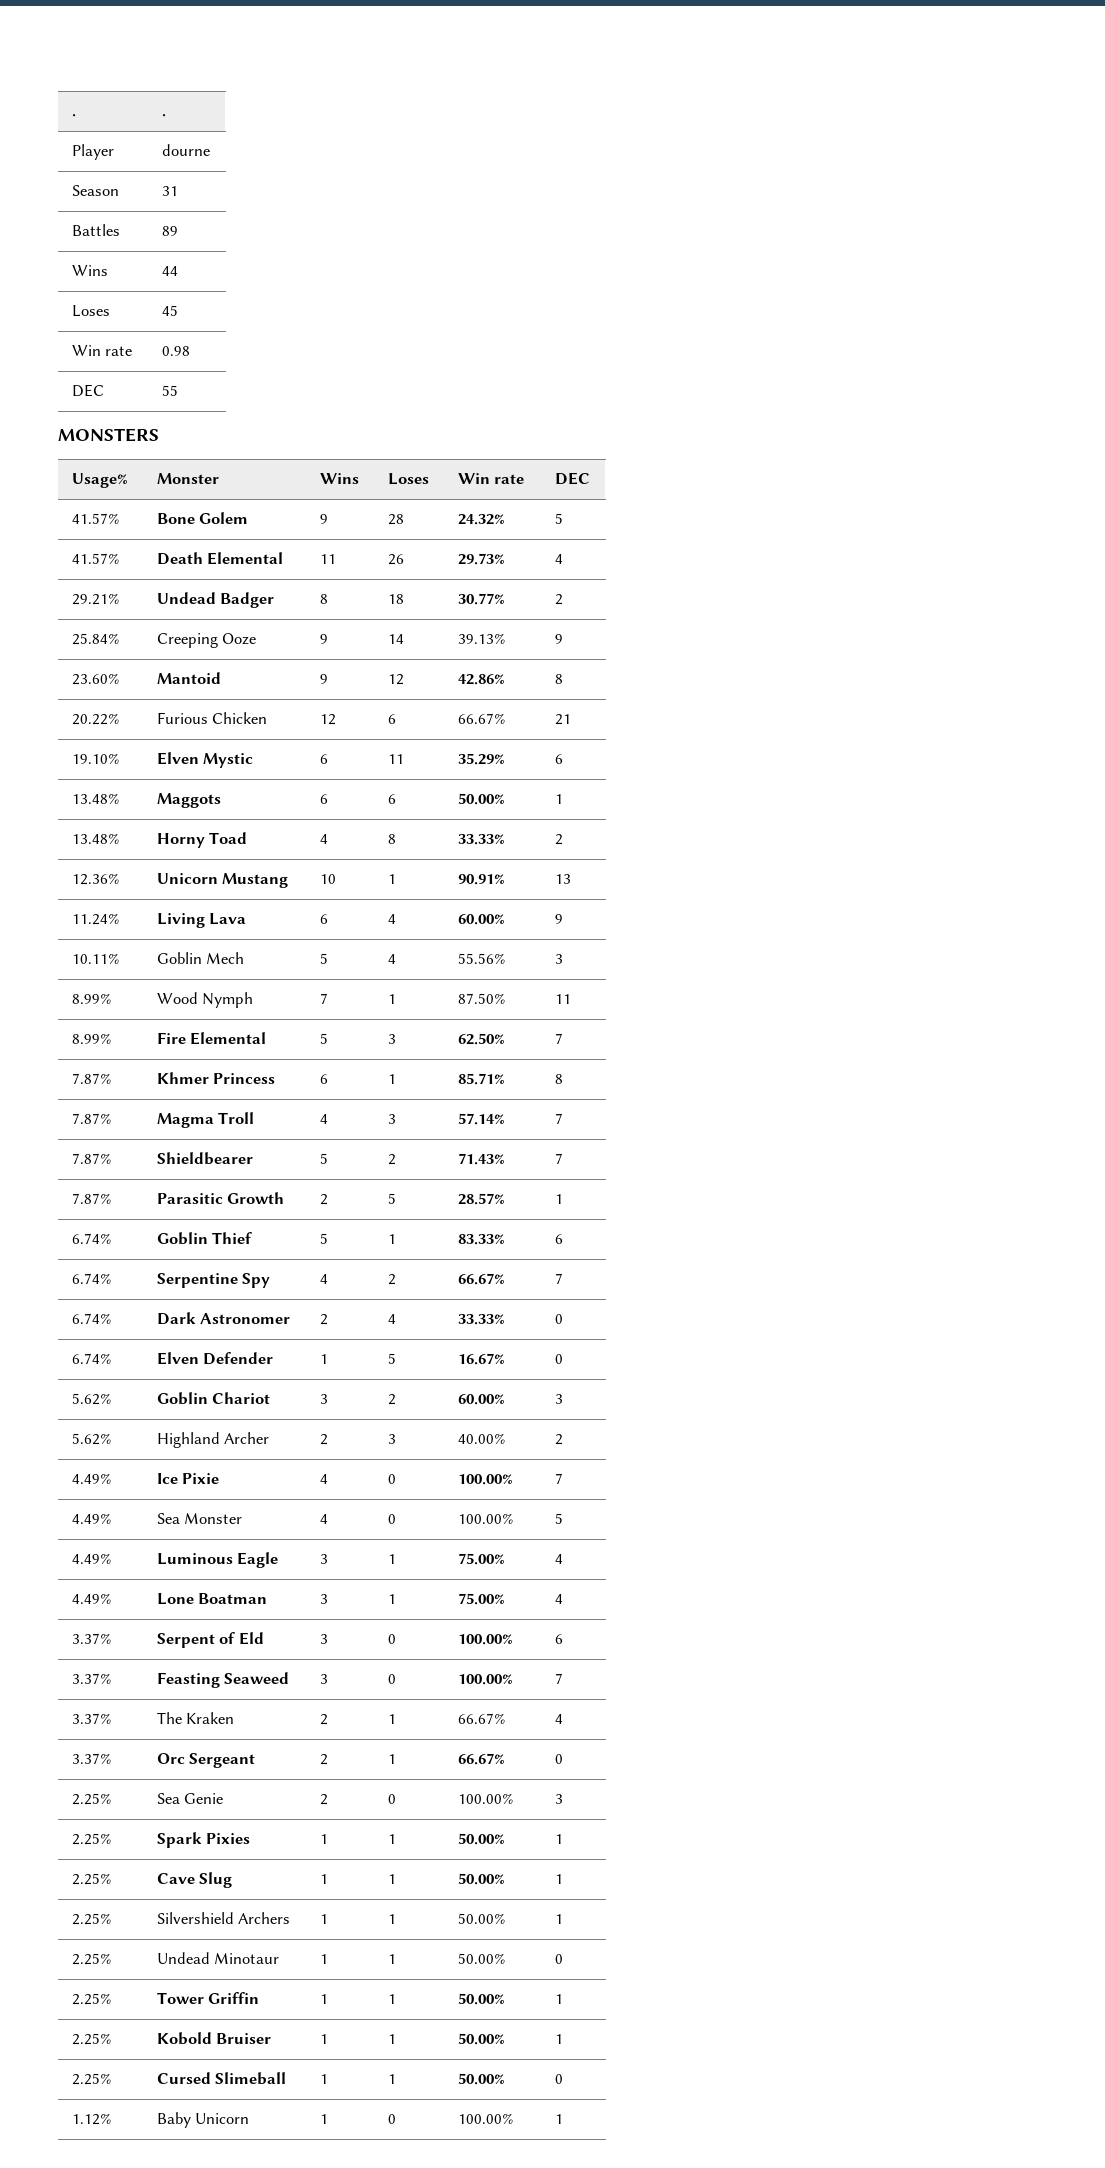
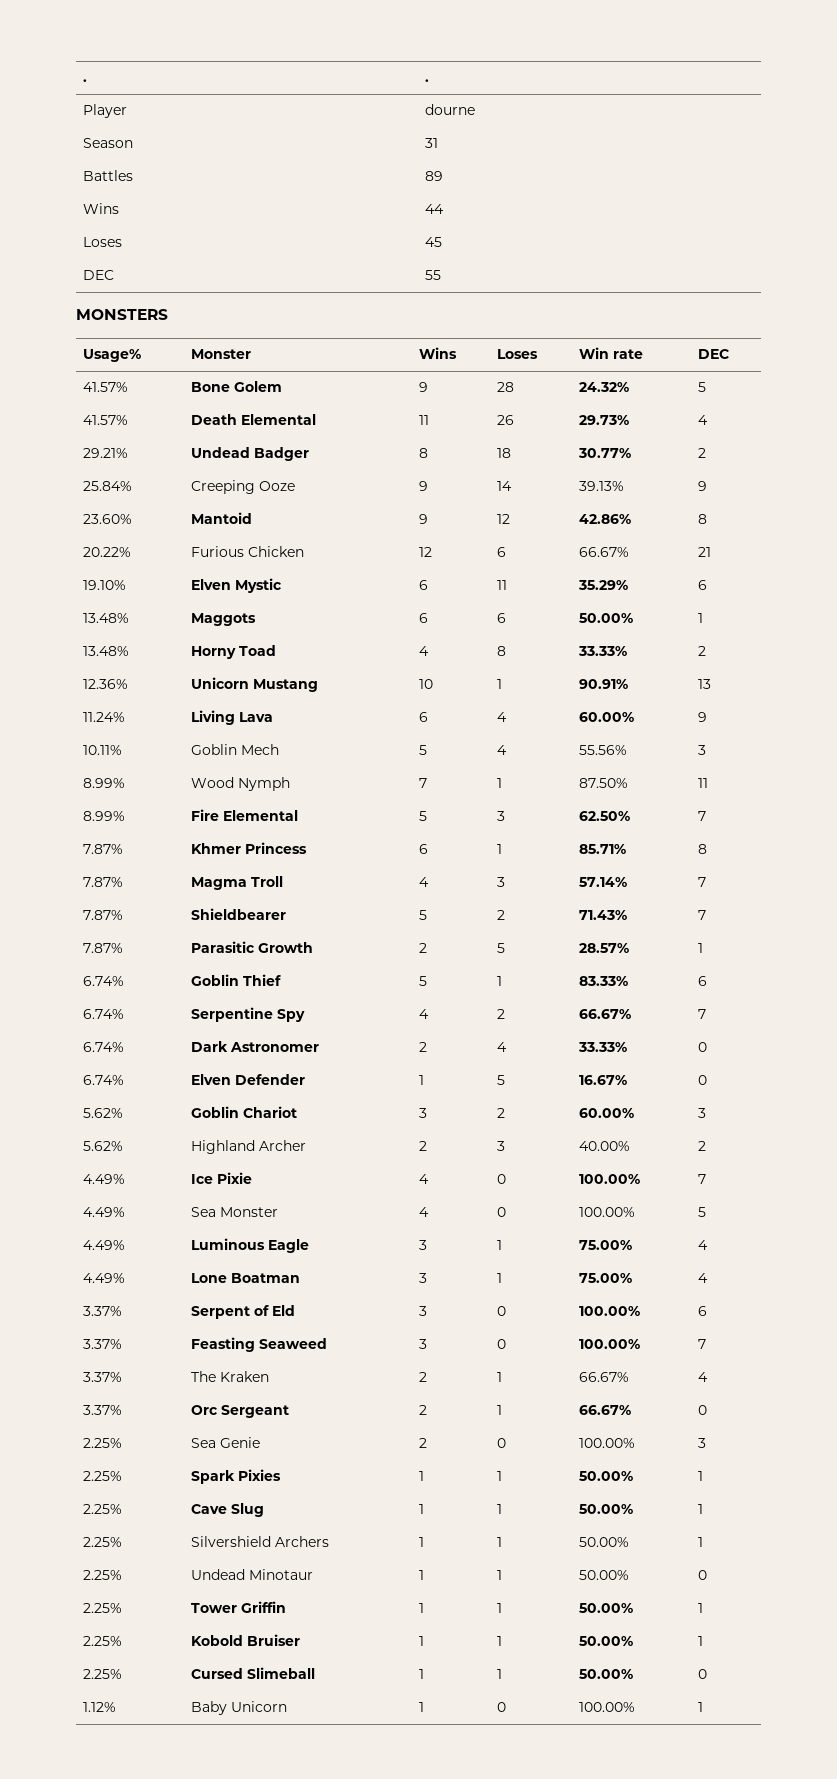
- Win rate | 0.98

